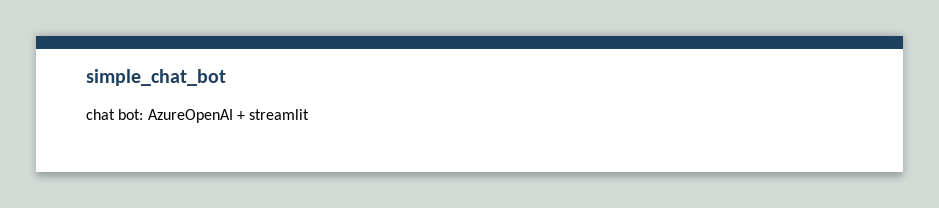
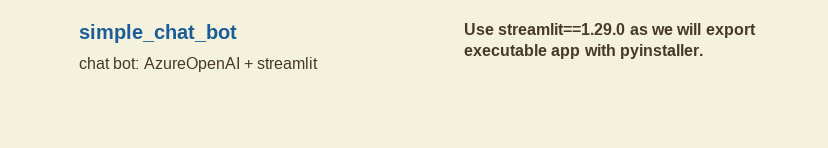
+ Use streamlit==1.29.0 as we will export executable app with pyinstaller.

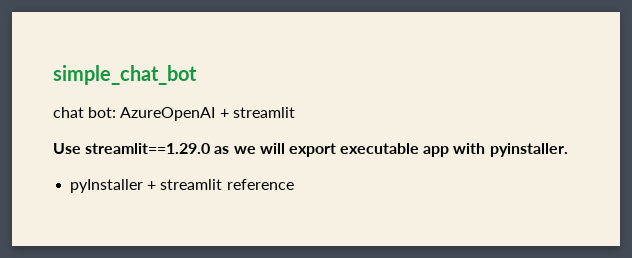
+ pyInstaller + streamlit reference

